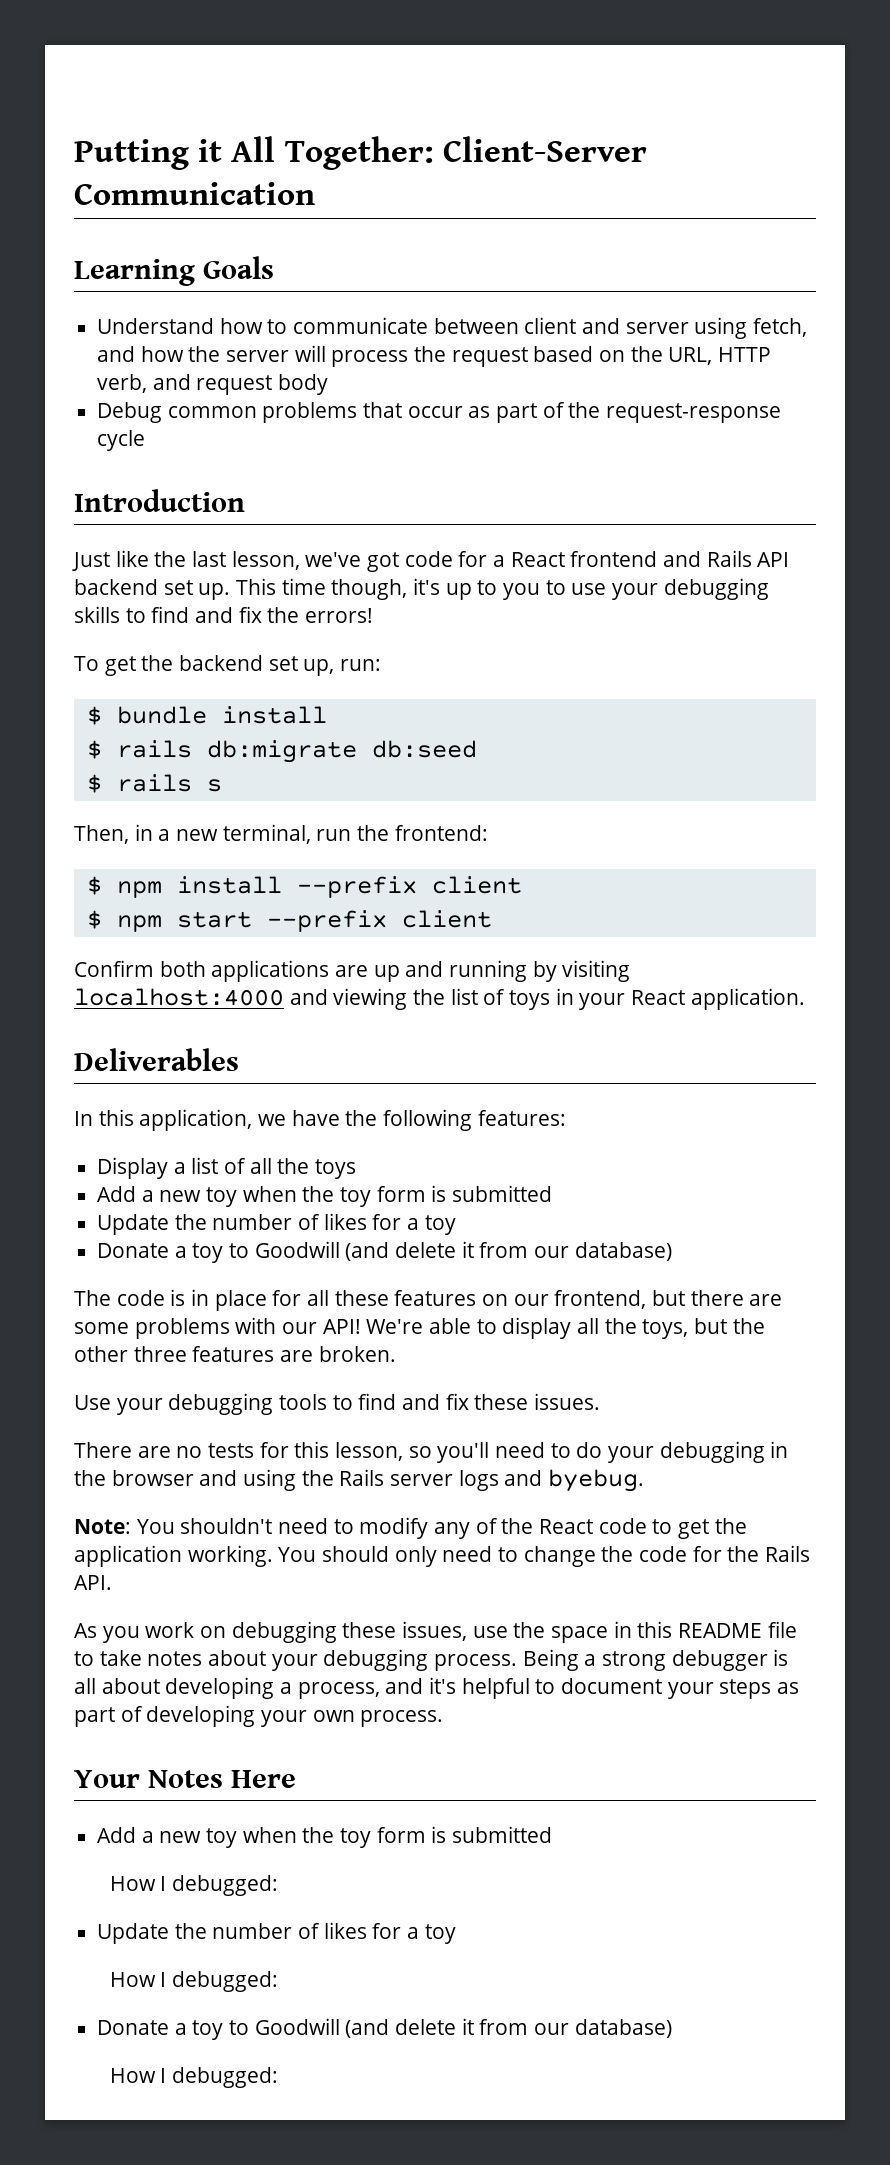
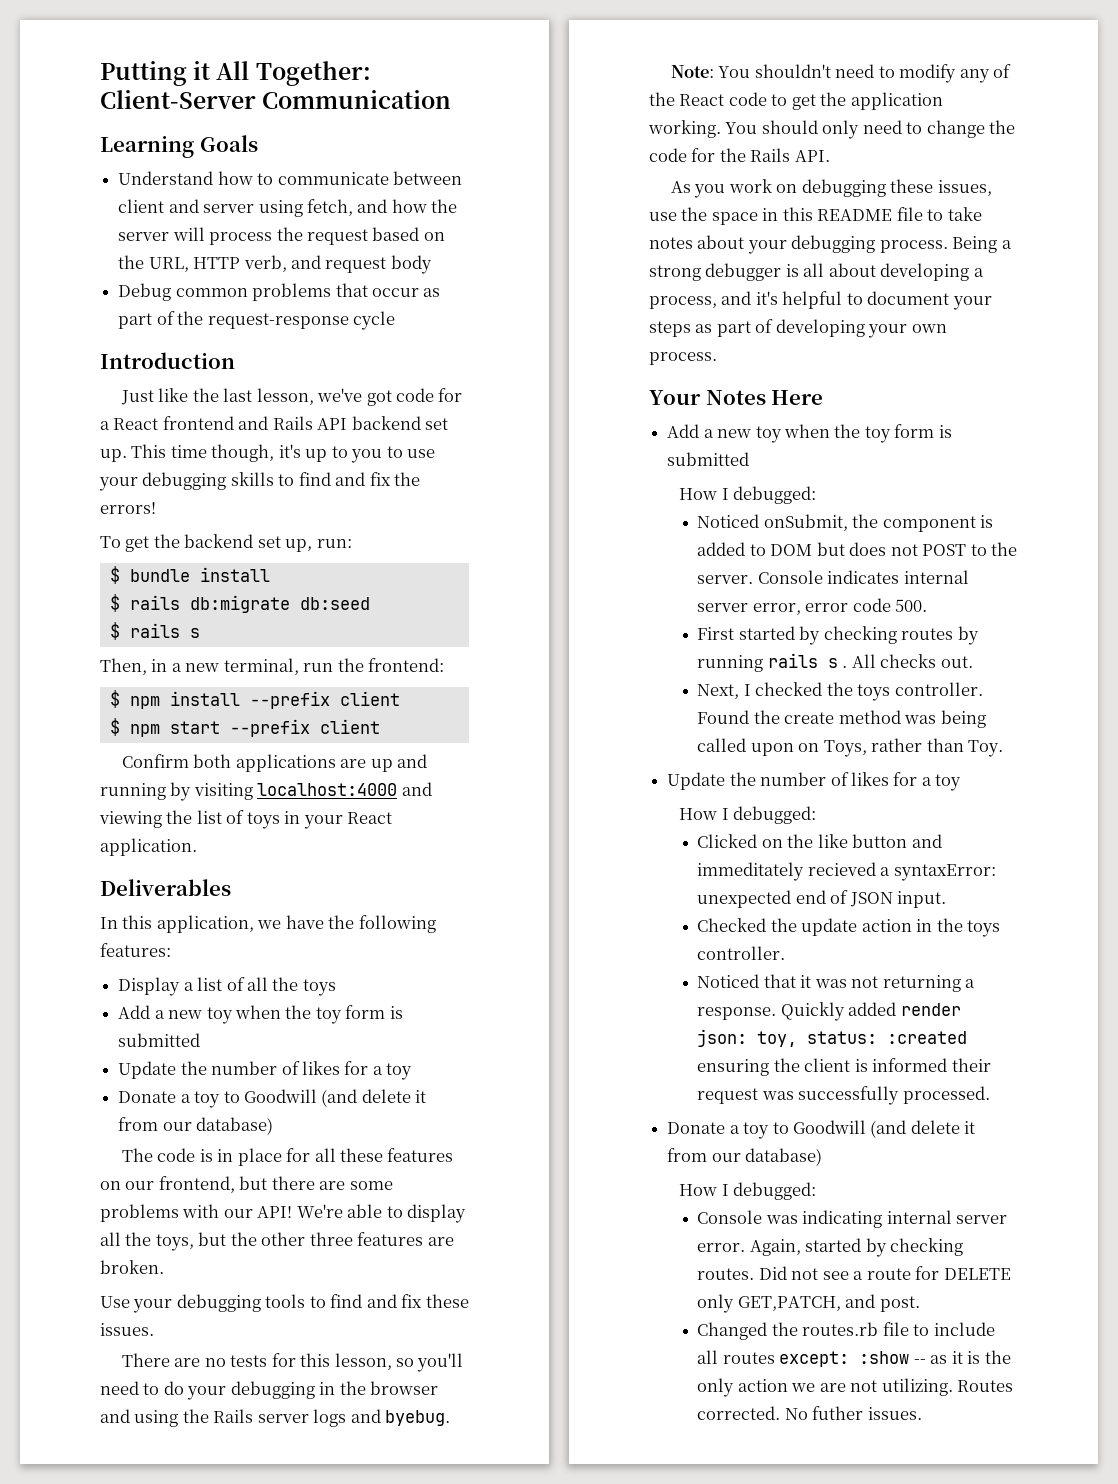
+ Noticed onSubmit, the component is added to DOM but does not POST to the server. Console indicates internal server error, error code 500.
+ First started by checking routes by running rails s . All checks out.
+ Next, I checked the toys controller. Found the create method was being called upon on Toys, rather than Toy.
+ Clicked on the like button and immeditately recieved a syntaxError: unexpected end of JSON input.
+ Checked the update action in the toys controller.
+ Noticed that it was not returning a response. Quickly added render json: toy, status: :created ensuring the client is informed their request was successfully processed.
+ Console was indicating internal server error. Again, started by checking routes. Did not see a route for DELETE only GET,PATCH, and post.
+ Changed the routes.rb file to include all routes except: :show -- as it is the only action we are not utilizing. Routes corrected. No futher issues.

